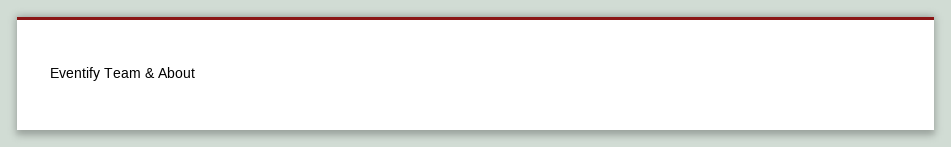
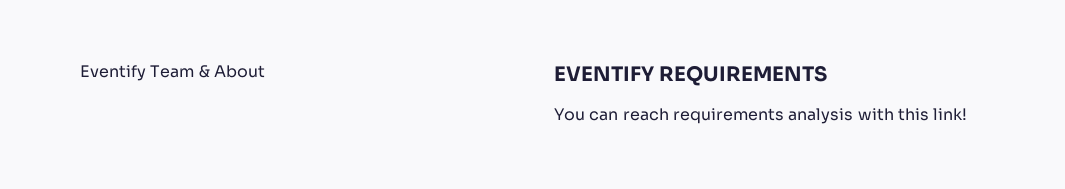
+ EVENTIFY REQUIREMENTS
+ You can reach requirements analysis with this link!

